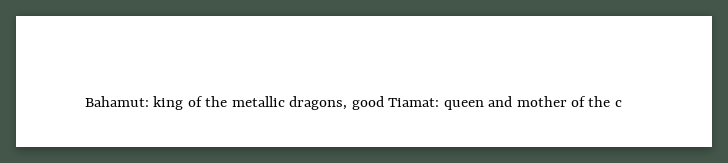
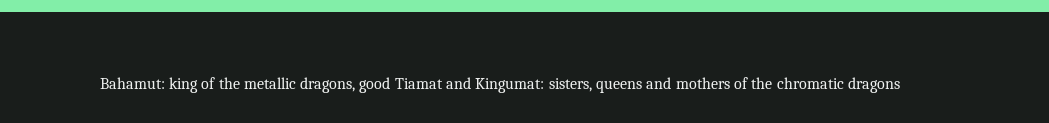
- Bahamut: king of the metallic dragons, good Tiamat: queen and mother of the c
+ Bahamut: king of the metallic dragons, good Tiamat and Kingumat: sisters, queens and mothers of the chromatic dragons

